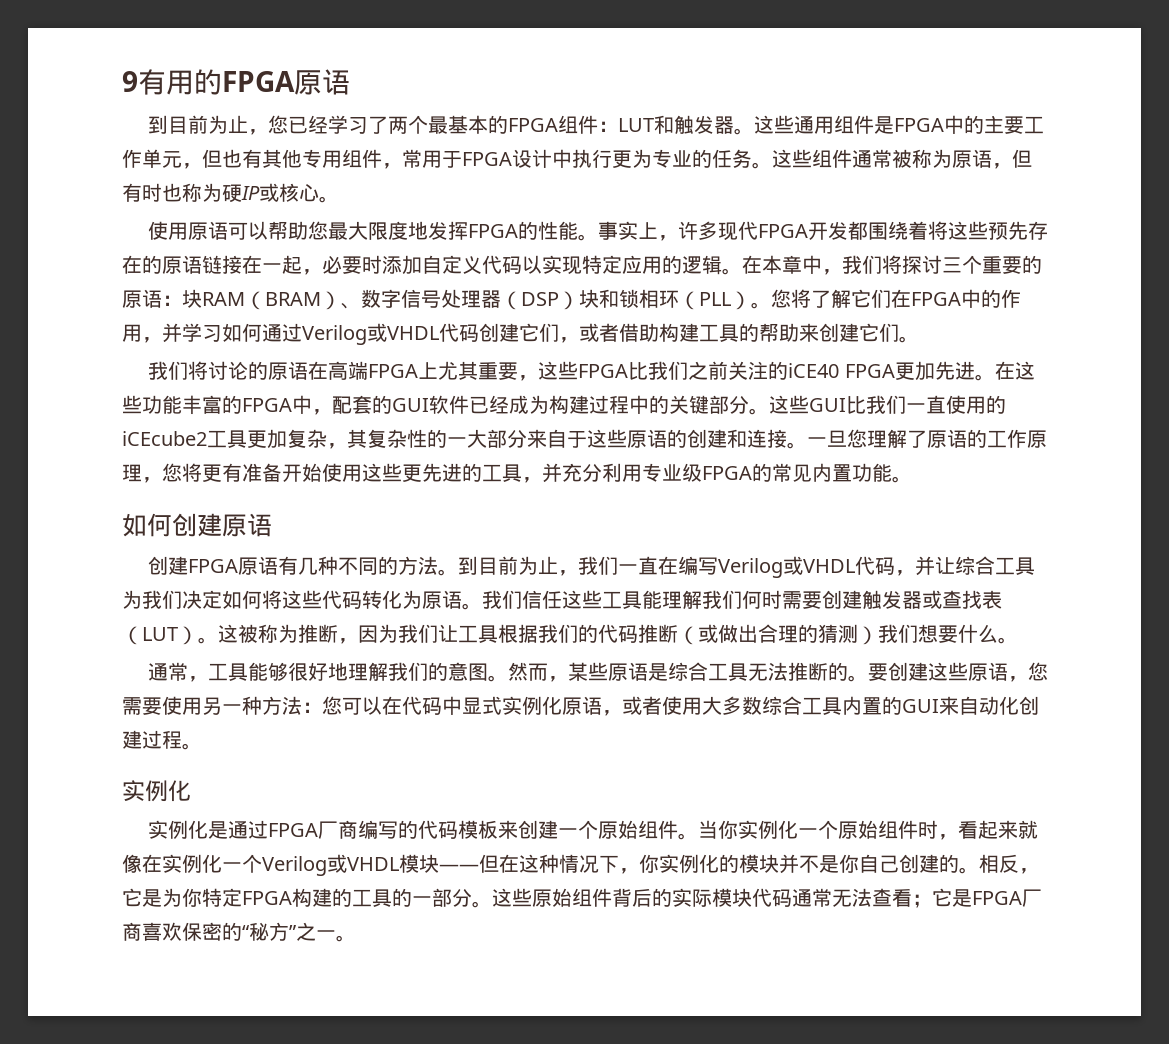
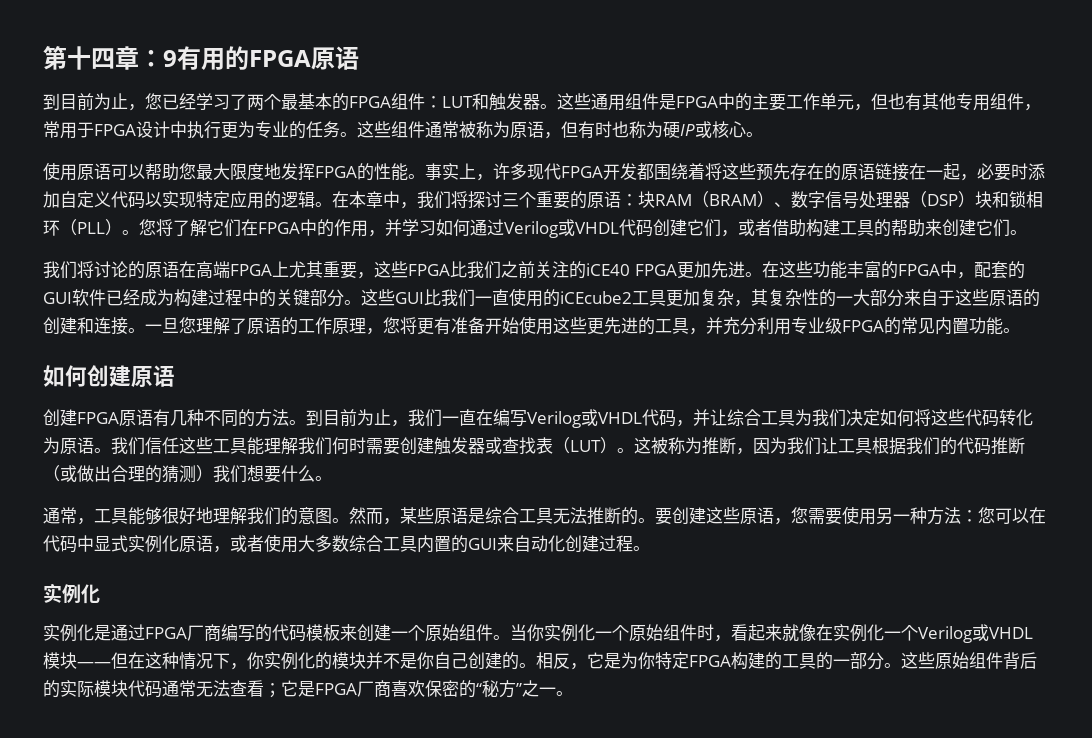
- 9有用的FPGA原语
+ 第十四章：9有用的FPGA原语

